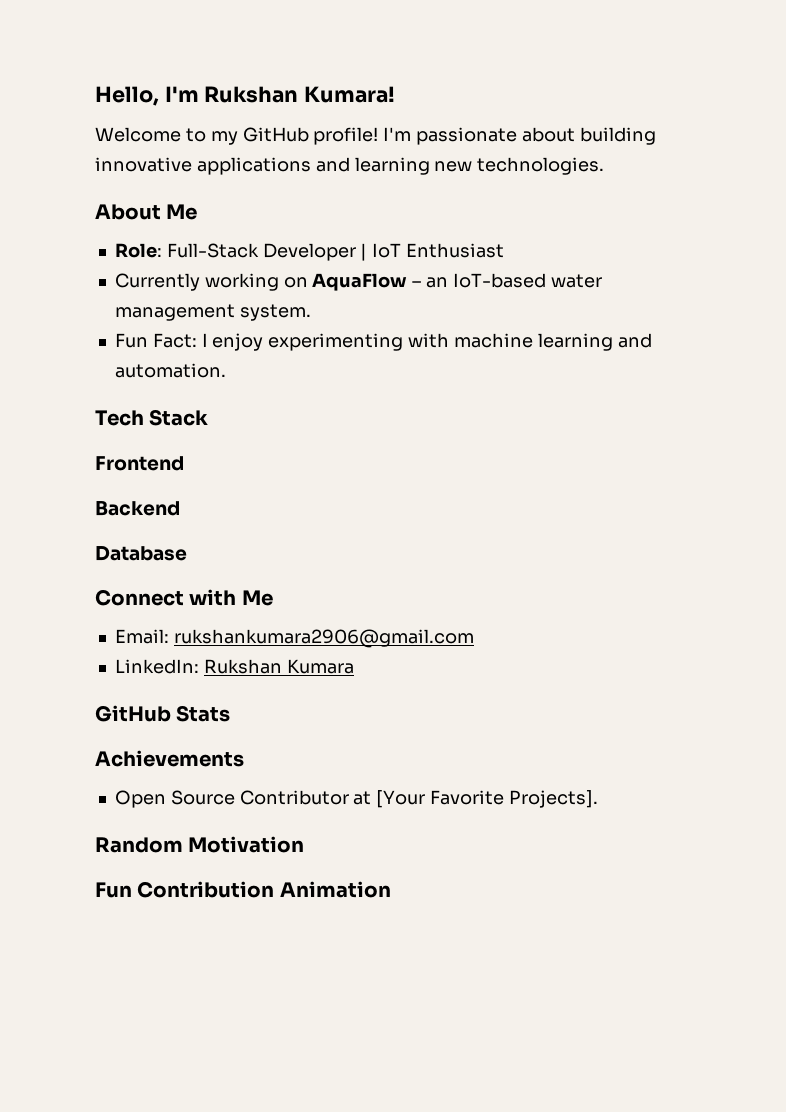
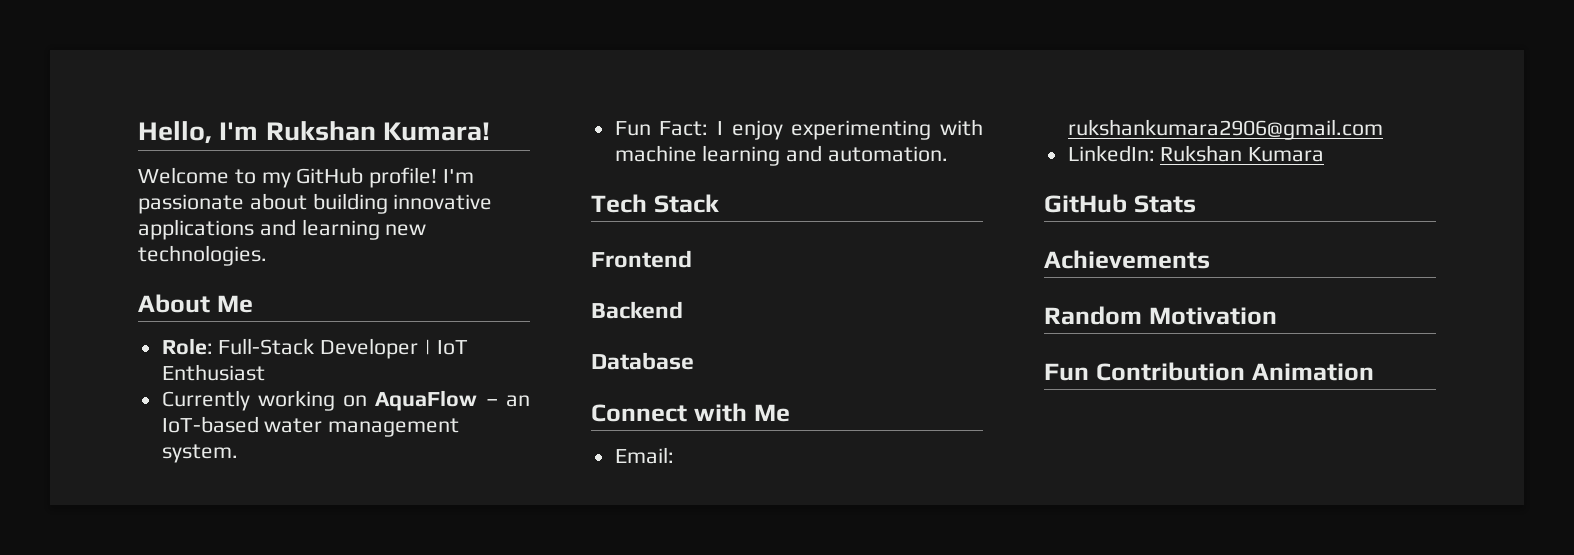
- Open Source Contributor at [Your Favorite Projects].

